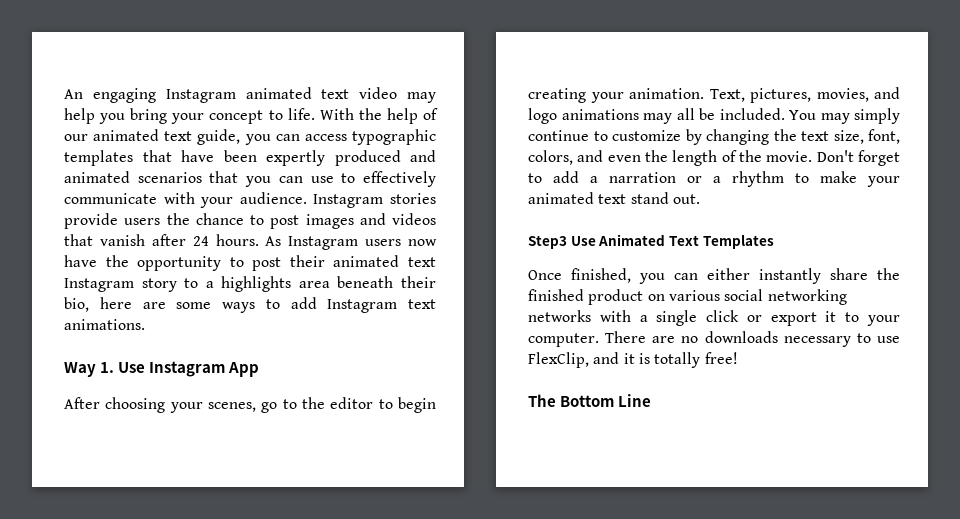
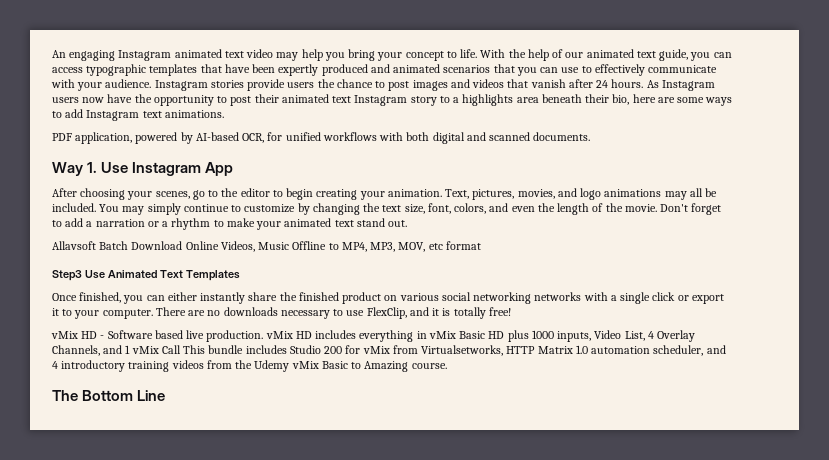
+ PDF application, powered by AI-based OCR, for unified workflows with both digital and scanned documents.
+ Allavsoft Batch Download Online Videos, Music Offline to MP4, MP3, MOV, etc format
+ vMix HD - Software based live production. vMix HD includes everything in vMix Basic HD plus 1000 inputs, Video List, 4 Overlay Channels, and 1 vMix Call This bundle includes Studio 200 for vMix from Virtualsetworks, HTTP Matrix 1.0 automation scheduler, and 4 introductory training videos from the Udemy vMix Basic to Amazing course.

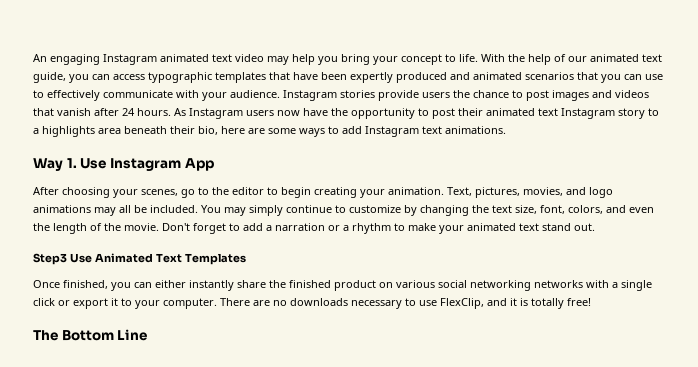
- PDF application, powered by AI-based OCR, for unified workflows with both digital and scanned documents.
- Allavsoft Batch Download Online Videos, Music Offline to MP4, MP3, MOV, etc format
- vMix HD - Software based live production. vMix HD includes everything in vMix Basic HD plus 1000 inputs, Video List, 4 Overlay Channels, and 1 vMix Call This bundle includes Studio 200 for vMix from Virtualsetworks, HTTP Matrix 1.0 automation scheduler, and 4 introductory training videos from the Udemy vMix Basic to Amazing course.

